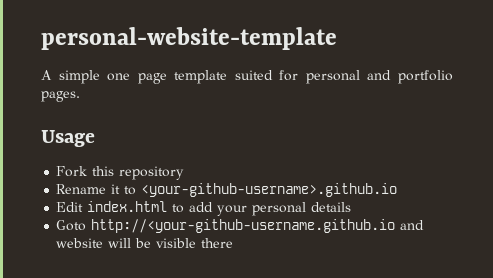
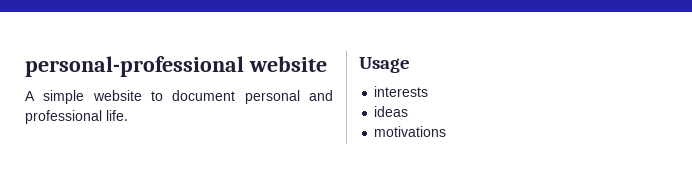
- personal-website-template
+ personal-professional website
- A simple one page template suited for personal and portfolio pages.
+ A simple website to document personal and professional life.
  Usage
- Fork this repository
- Rename it to <your-github-username>.github.io
- Edit index.html to add your personal details
- Goto http://<your-github-username.github.io and website will be visible there
+ interests
+ ideas
+ motivations

